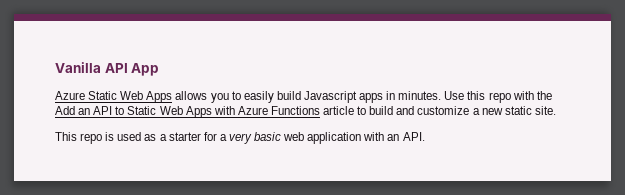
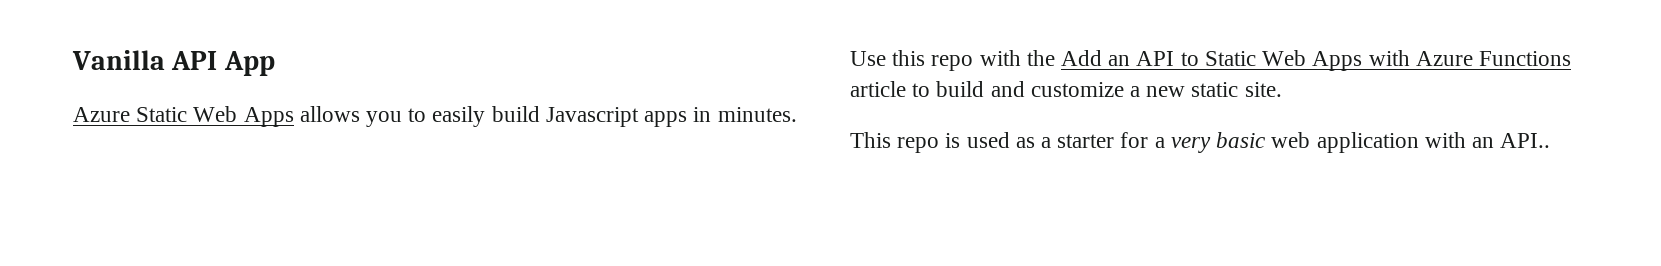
- This repo is used as a starter for a very basic web application with an API.
+ This repo is used as a starter for a very basic web application with an API..

